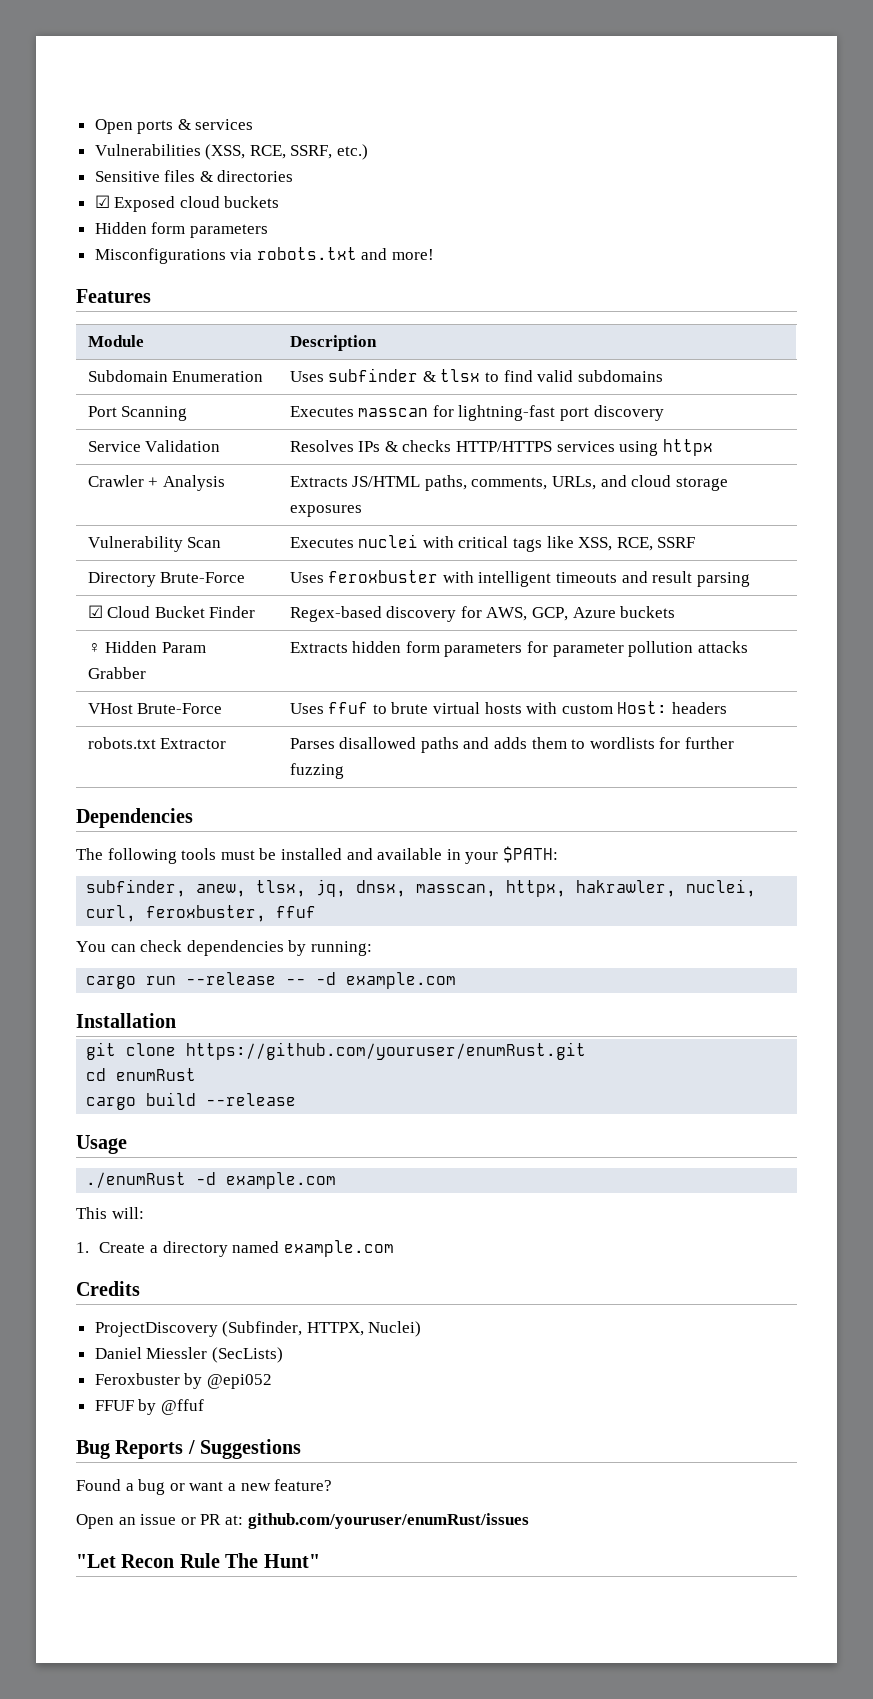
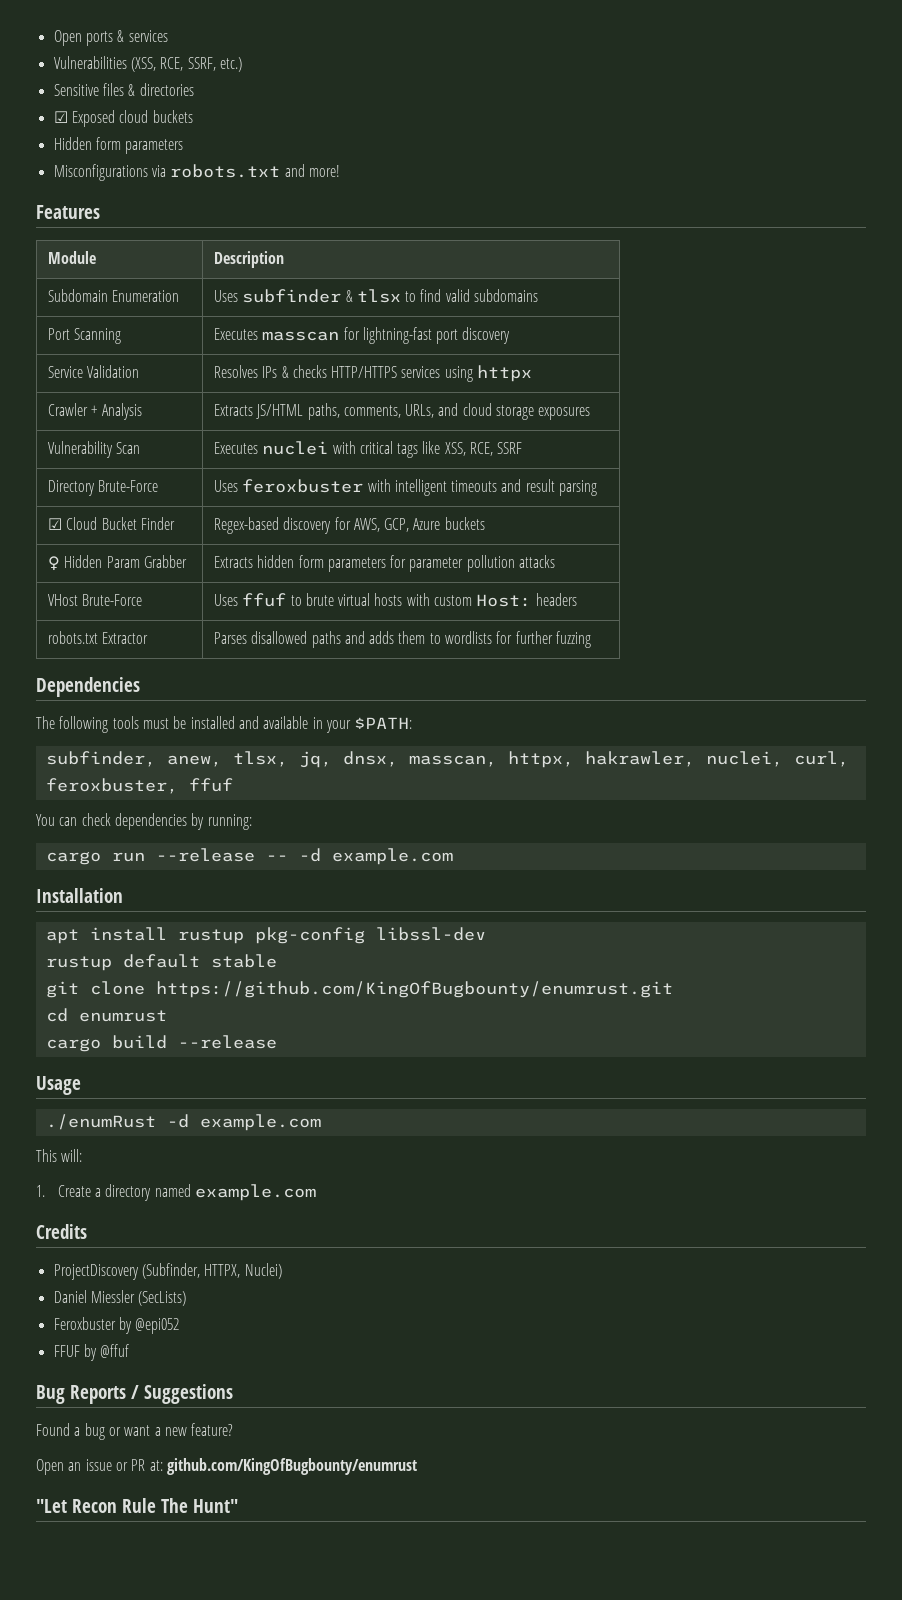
+ apt install rustup pkg-config libssl-dev
+ rustup default stable
- git clone https://github.com/youruser/enumRust.git
+ git clone https://github.com/KingOfBugbounty/enumrust.git
- cd enumRust
+ cd enumrust
- Open an issue or PR at: github.com/youruser/enumRust/issues
+ Open an issue or PR at: github.com/KingOfBugbounty/enumrust

